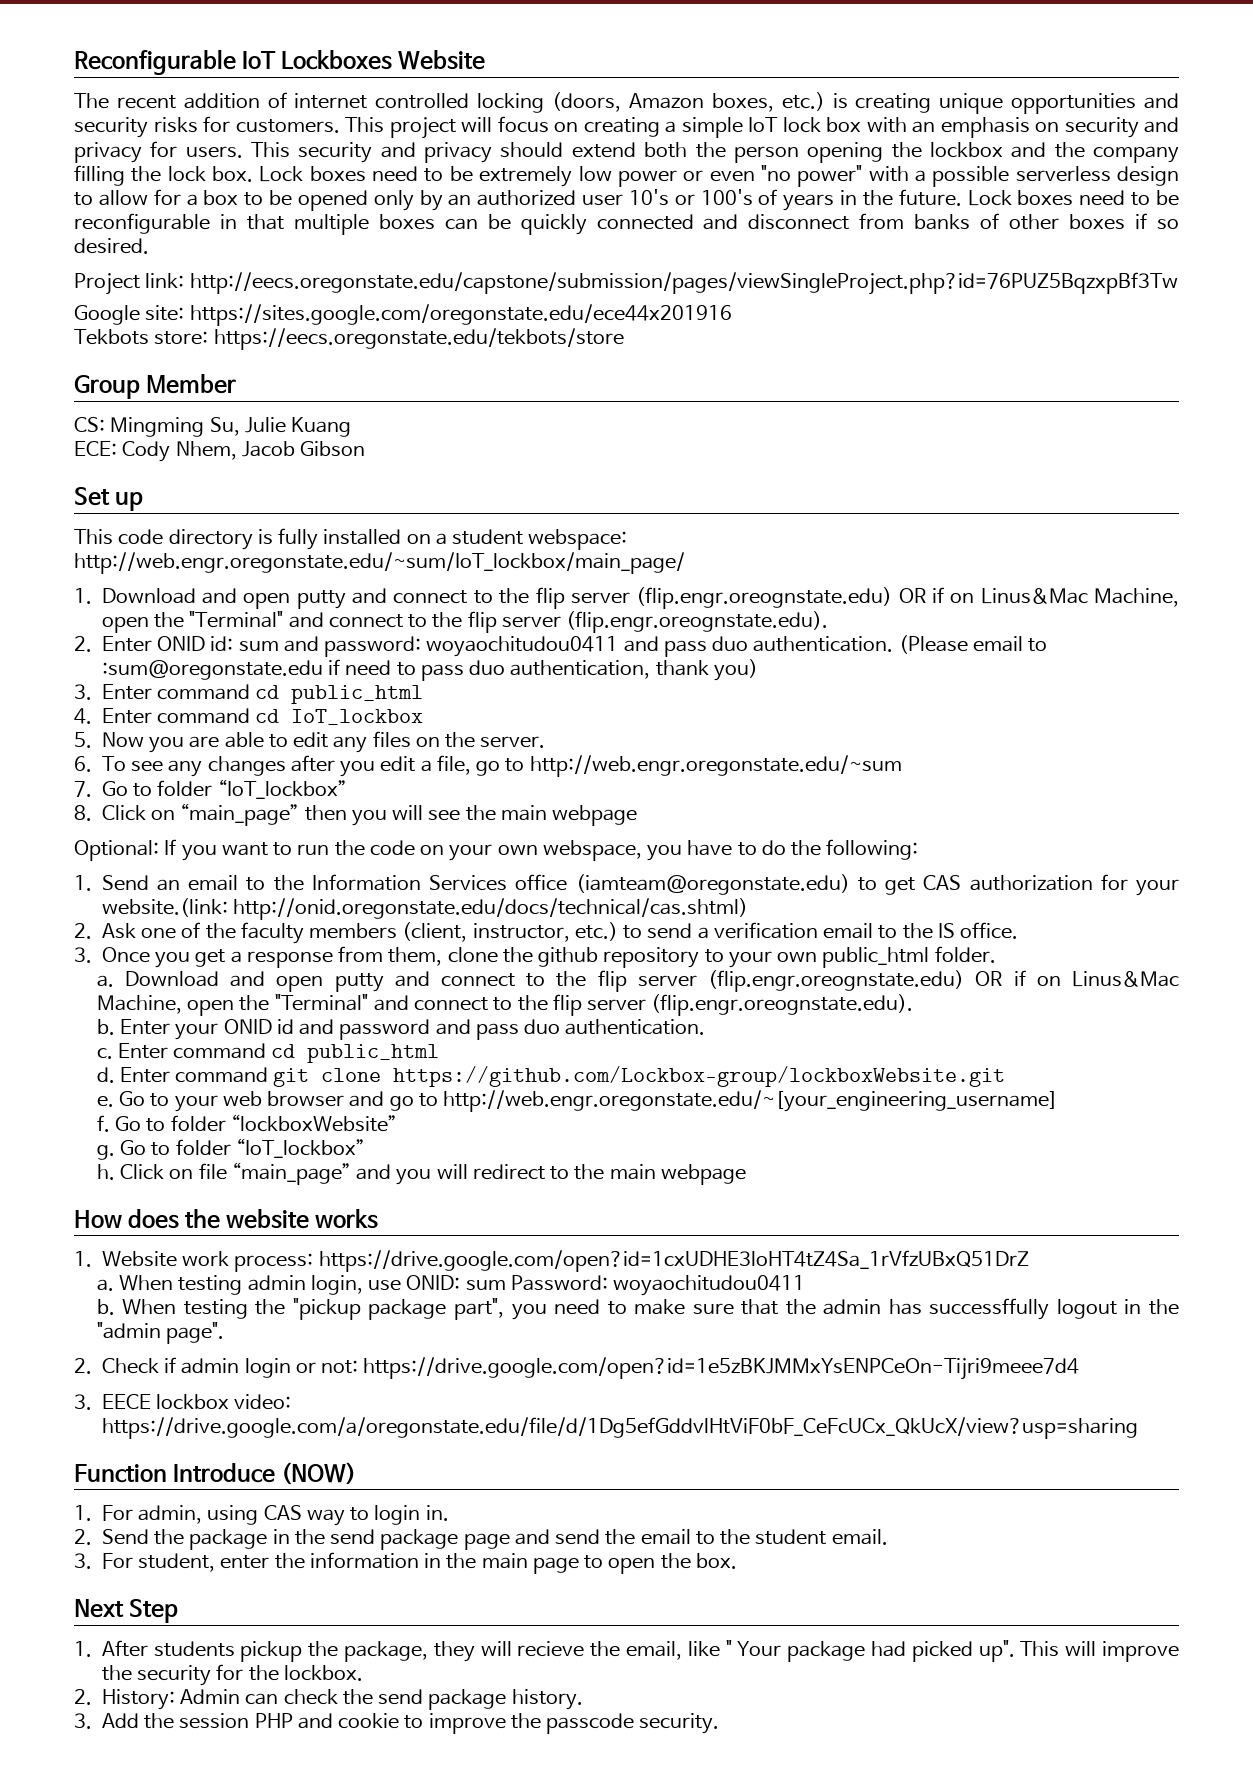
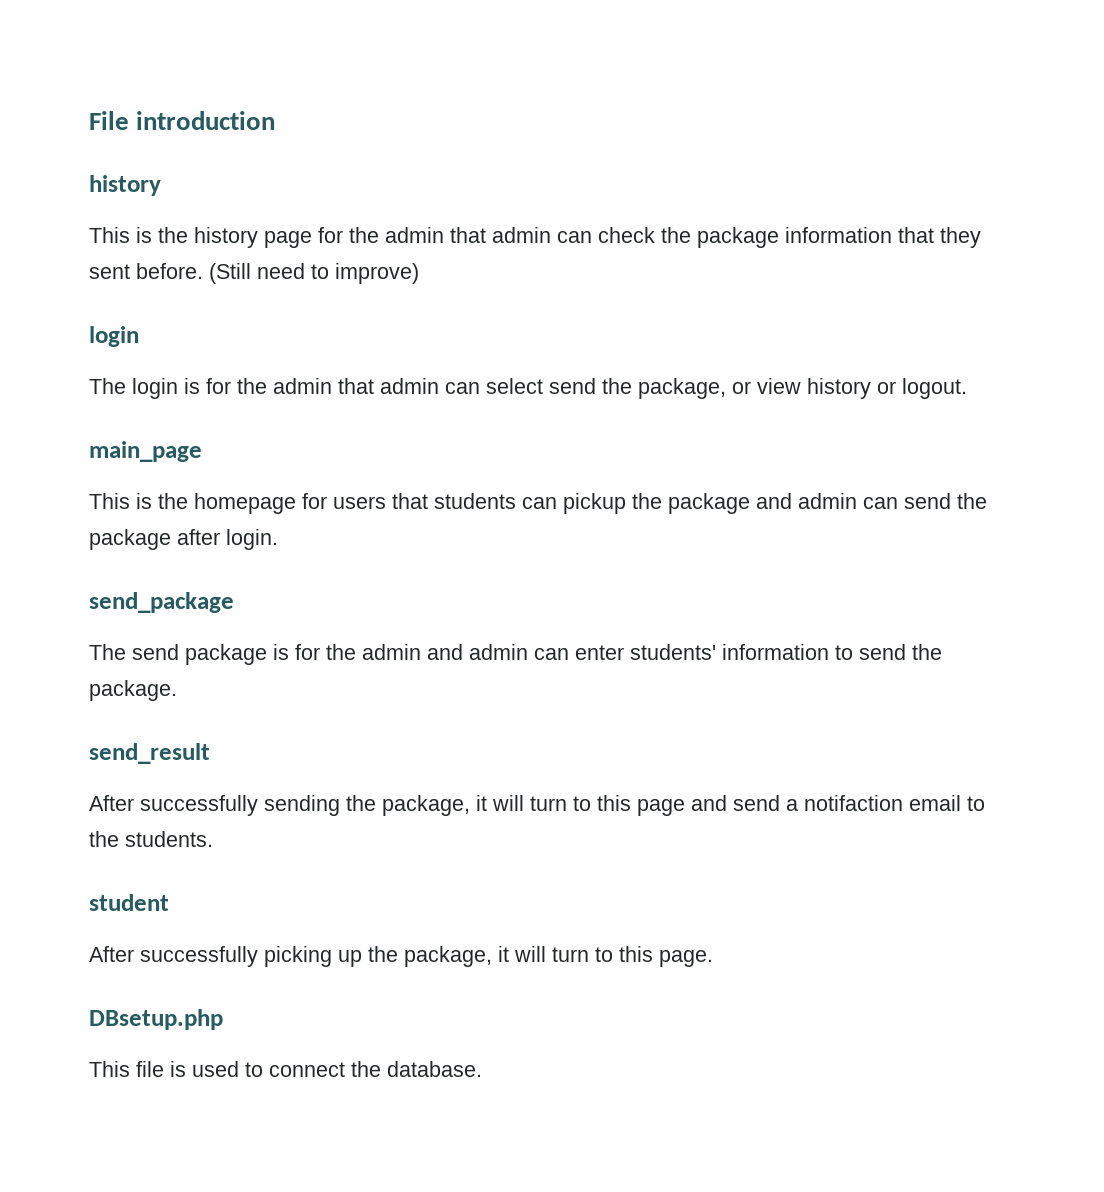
- Reconfigurable IoT Lockboxes Website
- The recent addition of internet controlled locking (doors, Amazon boxes, etc.) is creating unique opportunities and security risks for customers. This project will focus on creating a simple IoT lock box with an emphasis on security and privacy for users. This security and privacy should extend both the person opening the lockbox and the company filling the lock box. Lock boxes need to be extremely low power or even "no power" with a possible serverless design to allow for a box to be opened only by an authorized user 10's or 100's of years in the future. Lock boxes need to be reconfigurable in that multiple boxes can be quickly connected and disconnect from banks of other boxes if so desired.
- Project link: http://eecs.oregonstate.edu/capstone/submission/pages/viewSingleProject.php?id=76PUZ5BqzxpBf3Tw
- Google site: https://sites.google.com/oregonstate.edu/ece44x201916
- Tekbots store: https://eecs.oregonstate.edu/tekbots/store
- Group Member
- CS: Mingming Su, Julie Kuang
- ECE: Cody Nhem, Jacob Gibson
- Set up
- This code directory is fully installed on a student webspace: http://web.engr.oregonstate.edu/~sum/IoT_lockbox/main_page/
- 1. Download and open putty and connect to the flip server (flip.engr.oreognstate.edu) OR if on Linus&Mac Machine, open the "Terminal" and connect to the flip server (flip.engr.oreognstate.edu).
- 2. Enter ONID id: sum and password: woyaochitudou0411 and pass duo authentication. (Please email to :sum@oregonstate.edu if need to pass duo authentication, thank you)
- 3. Enter command cd public_html
- 4. Enter command cd IoT_lockbox
- 5. Now you are able to edit any files on the server.
- 6. To see any changes after you edit a file, go to http://web.engr.oregonstate.edu/~sum
- 7. Go to folder “IoT_lockbox”
- 8. Click on “main_page” then you will see the main webpage
- Optional: If you want to run the code on your own webspace, you have to do the following:
- 1. Send an email to the Information Services office (iamteam@oregonstate.edu) to get CAS authorization for your website.(link: http://onid.oregonstate.edu/docs/technical/cas.shtml)
- 2. Ask one of the faculty members (client, instructor, etc.) to send a verification email to the IS office.
- 3. Once you get a response from them, clone the github repository to your own public_html folder.
- a. Download and open putty and connect to the flip server (flip.engr.oreognstate.edu) OR if on Linus&Mac Machine, open the "Terminal" and connect to the flip server (flip.engr.oreognstate.edu).
- b. Enter your ONID id and password and pass duo authentication.
- c. Enter command cd public_html
- d. Enter command git clone https://github.com/Lockbox-group/lockboxWebsite.git
- e. Go to your web browser and go to http://web.engr.oregonstate.edu/~[your_engineering_username]
- f. Go to folder “lockboxWebsite”
- g. Go to folder “IoT_lockbox”
- h. Click on file “main_page” and you will redirect to the main webpage
- How does the website works
- 1. Website work process: https://drive.google.com/open?id=1cxUDHE3loHT4tZ4Sa_1rVfzUBxQ51DrZ
- a. When testing admin login, use ONID: sum Password: woyaochitudou0411
- b. When testing the "pickup package part", you need to make sure that the admin has successffully logout in the "admin page".
- 2. Check if admin login or not: https://drive.google.com/open?id=1e5zBKJMMxYsENPCeOn-Tijri9meee7d4
- 3. EECE lockbox video: https://drive.google.com/a/oregonstate.edu/file/d/1Dg5efGddvlHtViF0bF_CeFcUCx_QkUcX/view?usp=sharing
- Function Introduce (NOW)
- 1. For admin, using CAS way to login in.
- 2. Send the package in the send package page and send the email to the student email.
- 3. For student, enter the information in the main page to open the box.
- Next Step
- 1. After students pickup the package, they will recieve the email, like " Your package had picked up". This will improve the security for the lockbox.
- 2. History: Admin can check the send package history.
- 3. Add the session PHP and cookie to improve the passcode security.
+ File introduction
+ history
+ This is the history page for the admin that admin can check the package information that they sent before. (Still need to improve)
+ login
+ The login is for the admin that admin can select send the package, or view history or logout.
+ main_page
+ This is the homepage for users that students can pickup the package and admin can send the package after login.
+ send_package
+ The send package is for the admin and admin can enter students' information to send the package.
+ send_result
+ After successfully sending the package, it will turn to this page and send a notifaction email to the students.
+ student
+ After successfully picking up the package, it will turn to this page.
+ DBsetup.php
+ This file is used to connect the database.

